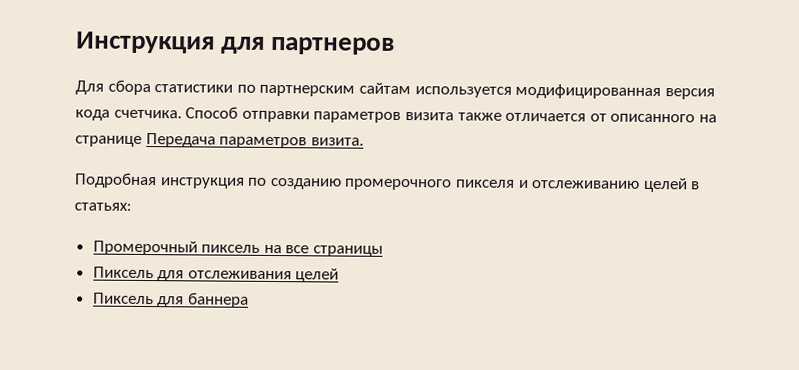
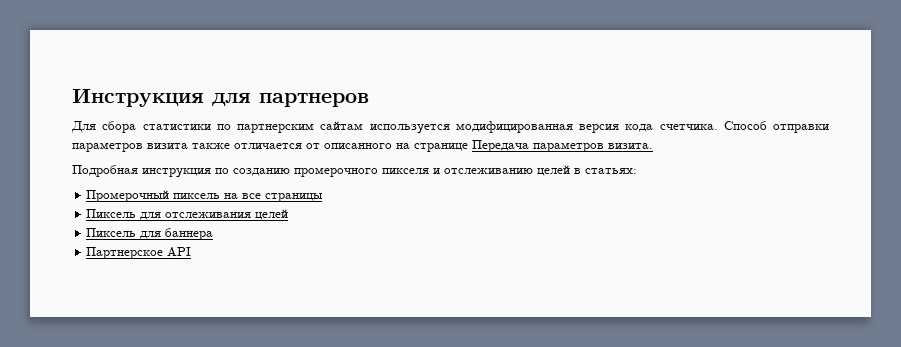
+ Партнерское API

